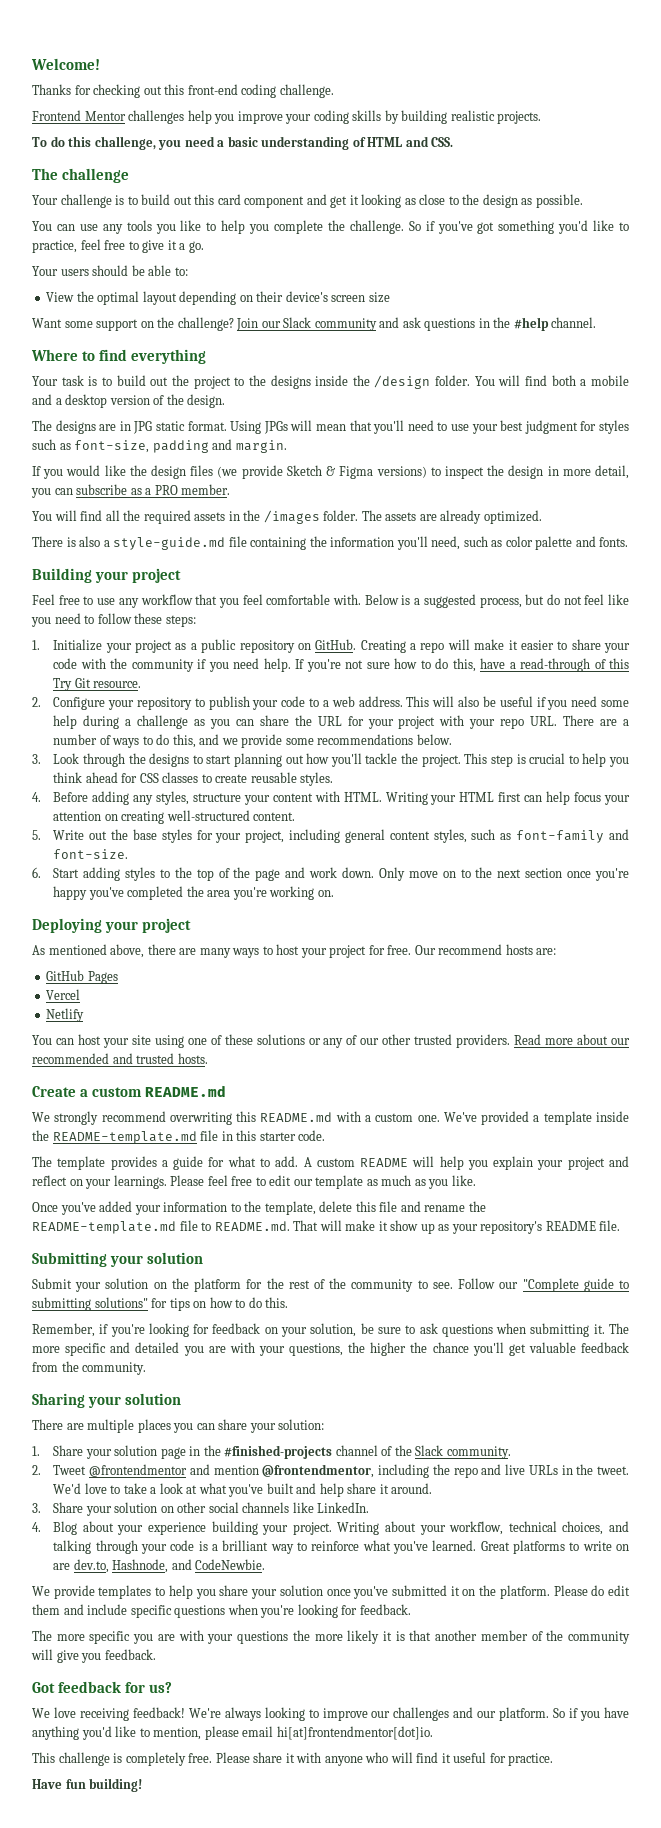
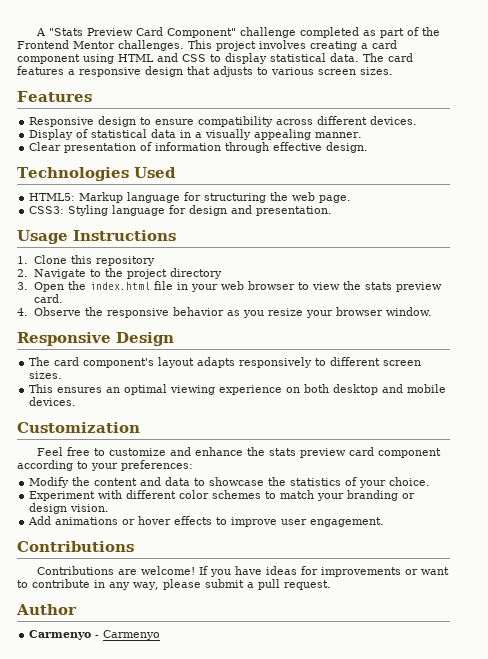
- Welcome!
- Thanks for checking out this front-end coding challenge.
- Frontend Mentor challenges help you improve your coding skills by building realistic projects.
- To do this challenge, you need a basic understanding of HTML and CSS.
- The challenge
- Your challenge is to build out this card component and get it looking as close to the design as possible.
- You can use any tools you like to help you complete the challenge. So if you've got something you'd like to practice, feel free to give it a go.
- Your users should be able to:
- View the optimal layout depending on their device's screen size
- Want some support on the challenge? Join our Slack community and ask questions in the #help channel.
- Where to find everything
- Your task is to build out the project to the designs inside the /design folder. You will find both a mobile and a desktop version of the design.
- The designs are in JPG static format. Using JPGs will mean that you'll need to use your best judgment for styles such as font-size, padding and margin.
- If you would like the design files (we provide Sketch & Figma versions) to inspect the design in more detail, you can subscribe as a PRO member.
- You will find all the required assets in the /images folder. The assets are already optimized.
- There is also a style-guide.md file containing the information you'll need, such as color palette and fonts.
- Building your project
- Feel free to use any workflow that you feel comfortable with. Below is a suggested process, but do not feel like you need to follow these steps:
- 1. Initialize your project as a public repository on GitHub. Creating a repo will make it easier to share your code with the community if you need help. If you're not sure how to do this, have a read-through of this Try Git resource.
- 2. Configure your repository to publish your code to a web address. This will also be useful if you need some help during a challenge as you can share the URL for your project with your repo URL. There are a number of ways to do this, and we provide some recommendations below.
- 3. Look through the designs to start planning out how you'll tackle the project. This step is crucial to help you think ahead for CSS classes to create reusable styles.
- 4. Before adding any styles, structure your content with HTML. Writing your HTML first can help focus your attention on creating well-structured content.
- 5. Write out the base styles for your project, including general content styles, such as font-family and font-size.
- 6. Start adding styles to the top of the page and work down. Only move on to the next section once you're happy you've completed the area you're working on.
- Deploying your project
- As mentioned above, there are many ways to host your project for free. Our recommend hosts are:
- GitHub Pages
- Vercel
- Netlify
- You can host your site using one of these solutions or any of our other trusted providers. Read more about our recommended and trusted hosts.
- Create a custom README.md
- We strongly recommend overwriting this README.md with a custom one. We've provided a template inside the README-template.md file in this starter code.
- The template provides a guide for what to add. A custom README will help you explain your project and reflect on your learnings. Please feel free to edit our template as much as you like.
- Once you've added your information to the template, delete this file and rename the README-template.md file to README.md. That will make it show up as your repository's README file.
- Submitting your solution
- Submit your solution on the platform for the rest of the community to see. Follow our "Complete guide to submitting solutions" for tips on how to do this.
- Remember, if you're looking for feedback on your solution, be sure to ask questions when submitting it. The more specific and detailed you are with your questions, the higher the chance you'll get valuable feedback from the community.
- Sharing your solution
- There are multiple places you can share your solution:
- 1. Share your solution page in the #finished-projects channel of the Slack community.
- 2. Tweet @frontendmentor and mention @frontendmentor, including the repo and live URLs in the tweet. We'd love to take a look at what you've built and help share it around.
- 3. Share your solution on other social channels like LinkedIn.
- 4. Blog about your experience building your project. Writing about your workflow, technical choices, and talking through your code is a brilliant way to reinforce what you've learned. Great platforms to write on are dev.to, Hashnode, and CodeNewbie.
- We provide templates to help you share your solution once you've submitted it on the platform. Please do edit them and include specific questions when you're looking for feedback.
- The more specific you are with your questions the more likely it is that another member of the community will give you feedback.
- Got feedback for us?
- We love receiving feedback! We're always looking to improve our challenges and our platform. So if you have anything you'd like to mention, please email hi[at]frontendmentor[dot]io.
- This challenge is completely free. Please share it with anyone who will find it useful for practice.
- Have fun building!
+ A "Stats Preview Card Component" challenge completed as part of the Frontend Mentor challenges. This project involves creating a card component using HTML and CSS to display statistical data. The card features a responsive design that adjusts to various screen sizes.
+ Features
+ Responsive design to ensure compatibility across different devices.
+ Display of statistical data in a visually appealing manner.
+ Clear presentation of information through effective design.
+ Technologies Used
+ HTML5: Markup language for structuring the web page.
+ CSS3: Styling language for design and presentation.
+ Usage Instructions
+ 1. Clone this repository
+ 2. Navigate to the project directory
+ 3. Open the index.html file in your web browser to view the stats preview card.
+ 4. Observe the responsive behavior as you resize your browser window.
+ Responsive Design
+ The card component's layout adapts responsively to different screen sizes.
+ This ensures an optimal viewing experience on both desktop and mobile devices.
+ Customization
+ Feel free to customize and enhance the stats preview card component according to your preferences:
+ Modify the content and data to showcase the statistics of your choice.
+ Experiment with different color schemes to match your branding or design vision.
+ Add animations or hover effects to improve user engagement.
+ Contributions
+ Contributions are welcome! If you have ideas for improvements or want to contribute in any way, please submit a pull request.
+ Author
+ Carmenyo - Carmenyo

